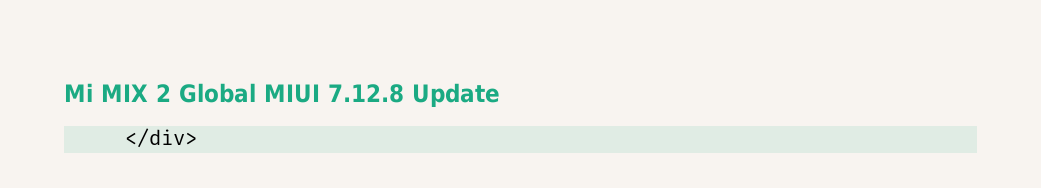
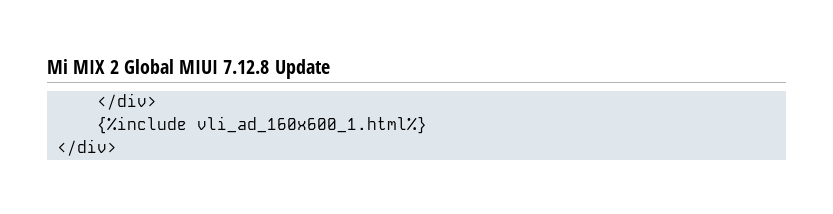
+ {%include vli_ad_160x600_1.html%}
+ </div>

